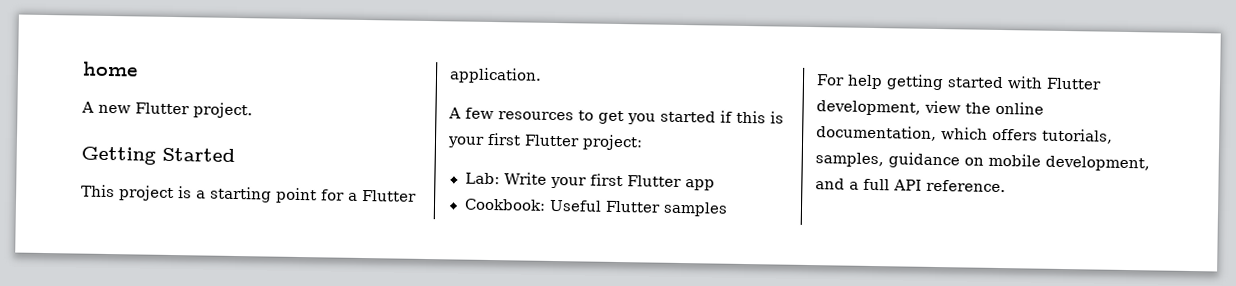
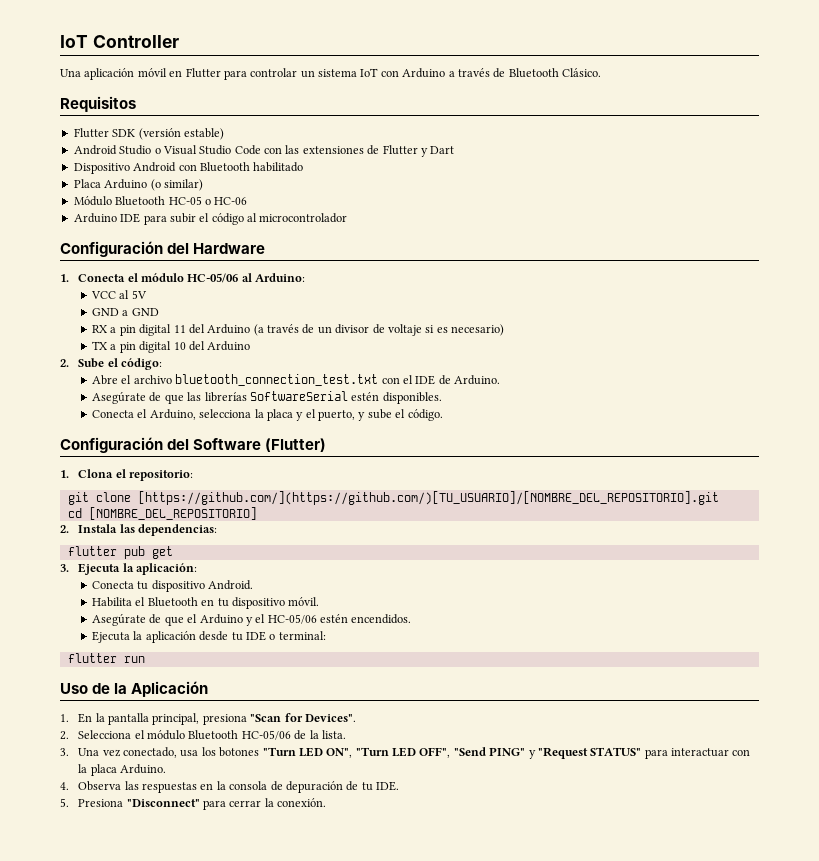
- home
- A new Flutter project.
- Getting Started
- This project is a starting point for a Flutter application.
- A few resources to get you started if this is your first Flutter project:
- Lab: Write your first Flutter app
- Cookbook: Useful Flutter samples
- For help getting started with Flutter development, view the online documentation, which offers tutorials, samples, guidance on mobile development, and a full API reference.
+ IoT Controller
+ Una aplicación móvil en Flutter para controlar un sistema IoT con Arduino a través de Bluetooth Clásico.
+ Requisitos
+ Flutter SDK (versión estable)
+ Android Studio o Visual Studio Code con las extensiones de Flutter y Dart
+ Dispositivo Android con Bluetooth habilitado
+ Placa Arduino (o similar)
+ Módulo Bluetooth HC-05 o HC-06
+ Arduino IDE para subir el código al microcontrolador
+ Configuración del Hardware
+ 1. Conecta el módulo HC-05/06 al Arduino:
+ VCC al 5V
+ GND a GND
+ RX a pin digital 11 del Arduino (a través de un divisor de voltaje si es necesario)
+ TX a pin digital 10 del Arduino
+ 2. Sube el código:
+ Abre el archivo bluetooth_connection_test.txt con el IDE de Arduino.
+ Asegúrate de que las librerías SoftwareSerial estén disponibles.
+ Conecta el Arduino, selecciona la placa y el puerto, y sube el código.
+ Configuración del Software (Flutter)
+ 1. Clona el repositorio:
+ git clone [https://github.com/](https://github.com/)[TU_USUARIO]/[NOMBRE_DEL_REPOSITORIO].git
+ cd [NOMBRE_DEL_REPOSITORIO]
+ 2. Instala las dependencias:
+ flutter pub get
+ 3. Ejecuta la aplicación:
+ Conecta tu dispositivo Android.
+ Habilita el Bluetooth en tu dispositivo móvil.
+ Asegúrate de que el Arduino y el HC-05/06 estén encendidos.
+ Ejecuta la aplicación desde tu IDE o terminal:
+ flutter run
+ Uso de la Aplicación
+ 1. En la pantalla principal, presiona "Scan for Devices".
+ 2. Selecciona el módulo Bluetooth HC-05/06 de la lista.
+ 3. Una vez conectado, usa los botones "Turn LED ON", "Turn LED OFF", "Send PING" y "Request STATUS" para interactuar con la placa Arduino.
+ 4. Observa las respuestas en la consola de depuración de tu IDE.
+ 5. Presiona "Disconnect" para cerrar la conexión.

